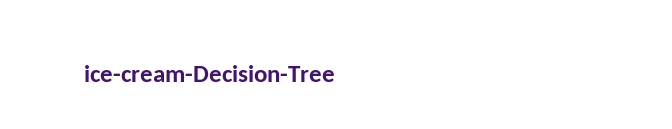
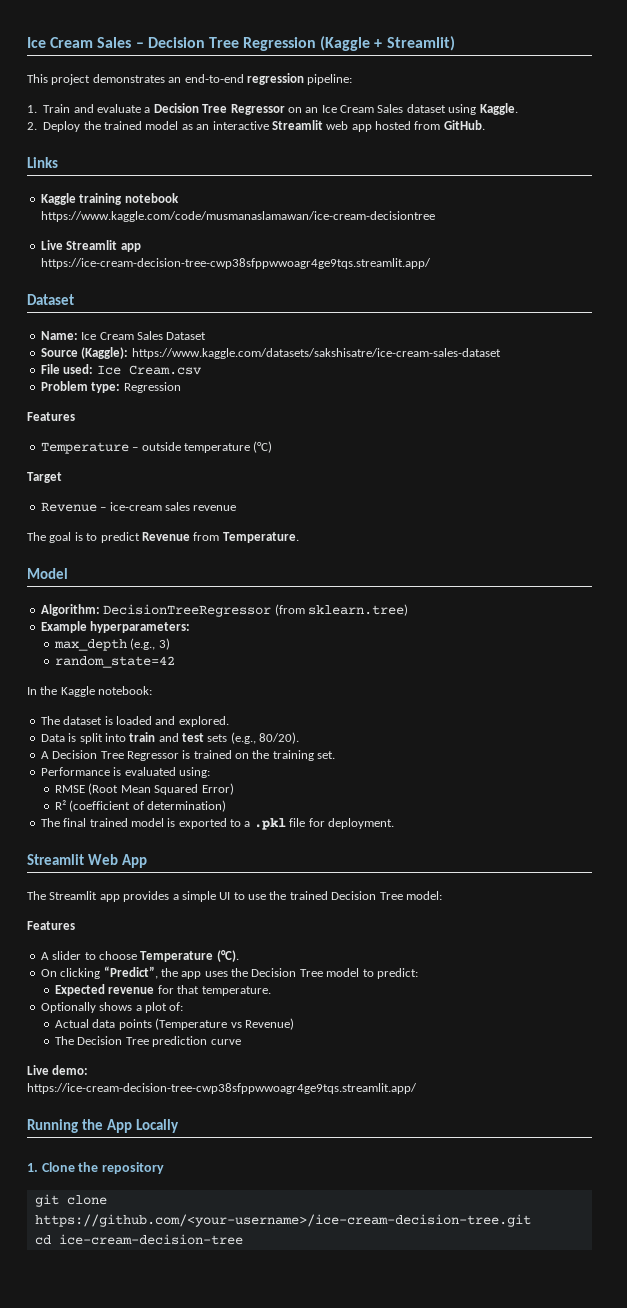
- ice-cream-Decision-Tree
+ Ice Cream Sales – Decision Tree Regression (Kaggle + Streamlit)
+ This project demonstrates an end‑to‑end regression pipeline:
+ 1. Train and evaluate a Decision Tree Regressor on an Ice Cream Sales dataset using Kaggle.
+ 2. Deploy the trained model as an interactive Streamlit web app hosted from GitHub.
+ Links
+ Kaggle training notebook
+ https://www.kaggle.com/code/musmanaslamawan/ice-cream-decisiontree
+ Live Streamlit app
+ https://ice-cream-decision-tree-cwp38sfppwwoagr4ge9tqs.streamlit.app/
+ Dataset
+ Name: Ice Cream Sales Dataset
+ Source (Kaggle): https://www.kaggle.com/datasets/sakshisatre/ice-cream-sales-dataset
+ File used: Ice Cream.csv
+ Problem type: Regression
+ Features
+ Temperature – outside temperature (°C)
+ Target
+ Revenue – ice‑cream sales revenue
+ The goal is to predict Revenue from Temperature.
+ Model
+ Algorithm: DecisionTreeRegressor (from sklearn.tree)
+ Example hyperparameters:
+ max_depth (e.g., 3)
+ random_state=42
+ In the Kaggle notebook:
+ The dataset is loaded and explored.
+ Data is split into train and test sets (e.g., 80/20).
+ A Decision Tree Regressor is trained on the training set.
+ Performance is evaluated using:
+ RMSE (Root Mean Squared Error)
+ R² (coefficient of determination)
+ The final trained model is exported to a .pkl file for deployment.
+ Streamlit Web App
+ The Streamlit app provides a simple UI to use the trained Decision Tree model:
+ Features
+ A slider to choose Temperature (°C).
+ On clicking “Predict”, the app uses the Decision Tree model to predict:
+ Expected revenue for that temperature.
+ Optionally shows a plot of:
+ Actual data points (Temperature vs Revenue)
+ The Decision Tree prediction curve
+ Live demo:
+ https://ice-cream-decision-tree-cwp38sfppwwoagr4ge9tqs.streamlit.app/
+ Running the App Locally
+ 1. Clone the repository
+ git clone https://github.com/<your-username>/ice-cream-decision-tree.git
+ cd ice-cream-decision-tree

